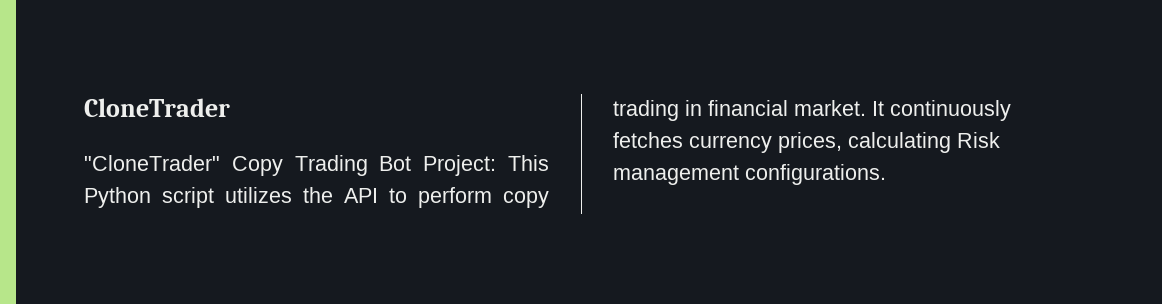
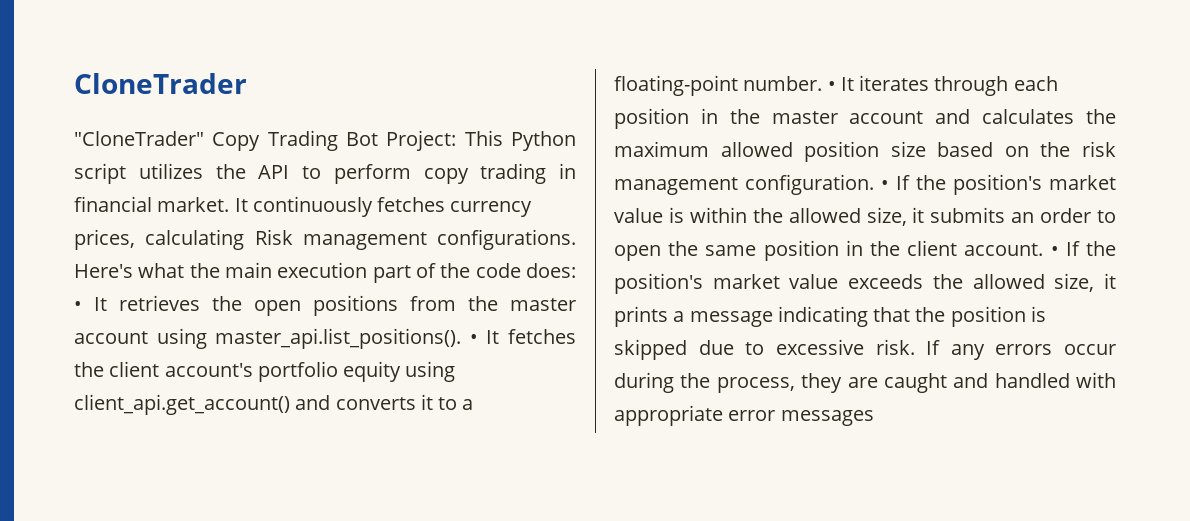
+ Here's what the main execution part of the code does: • It retrieves the open positions from the master account using master_api.list_positions(). • It fetches the client account's portfolio equity using client_api.get_account() and converts it to a floating-point number. • It iterates through each position in the master account and calculates the maximum allowed position size based on the risk management configuration. • If the position's market value is within the allowed size, it submits an order to open the same position in the client account. • If the position's market value exceeds the allowed size, it prints a message indicating that the position is skipped due to excessive risk. If any errors occur during the process, they are caught and handled with appropriate error messages

